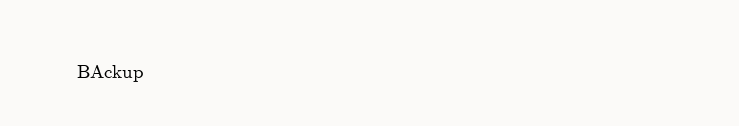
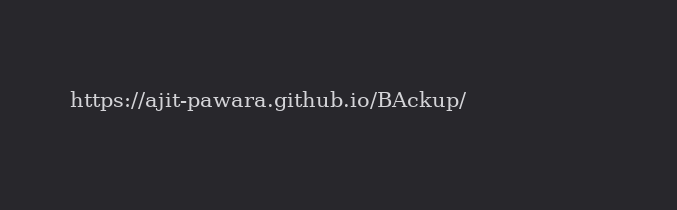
- BAckup
+ https://ajit-pawara.github.io/BAckup/

